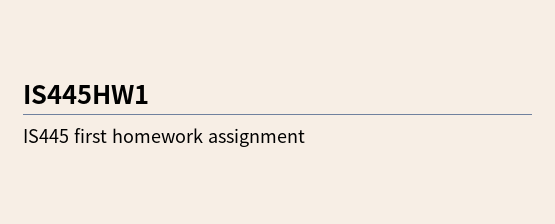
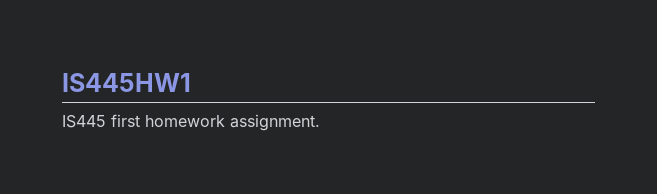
- IS445 first homework assignment
+ IS445 first homework assignment.

